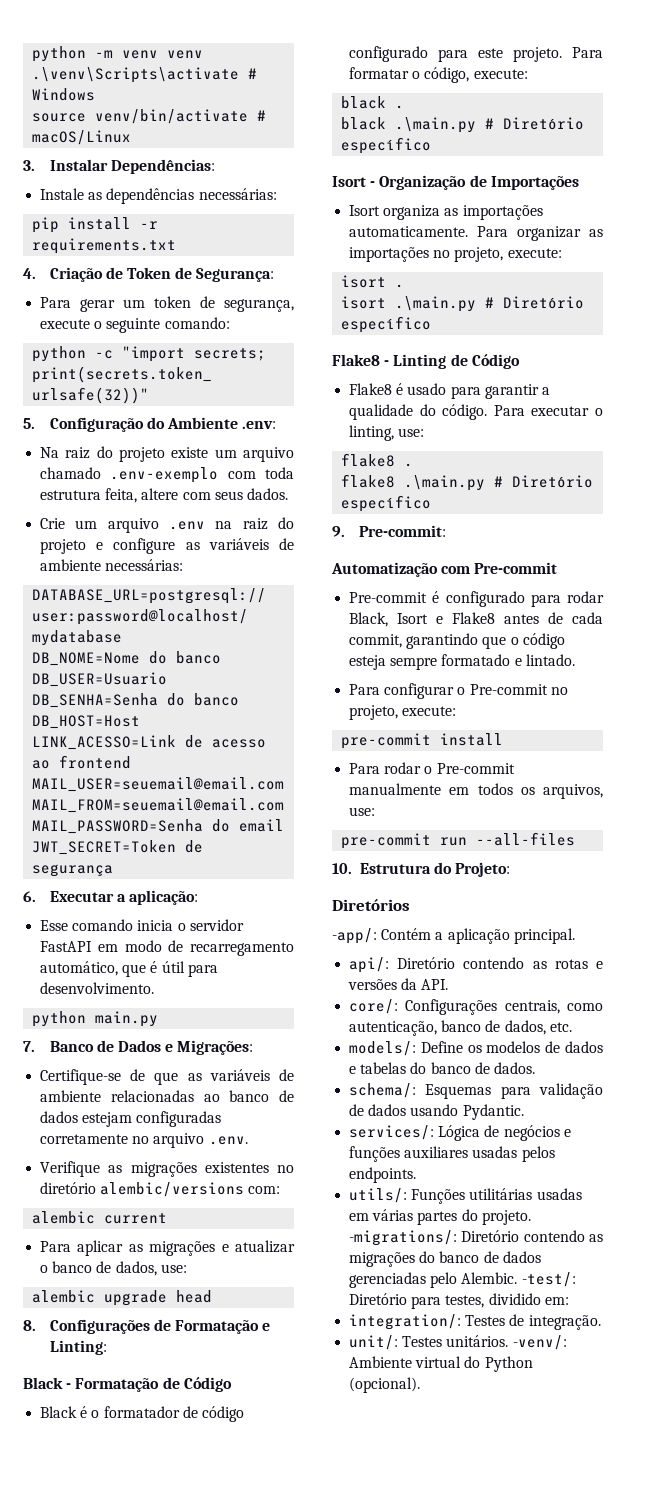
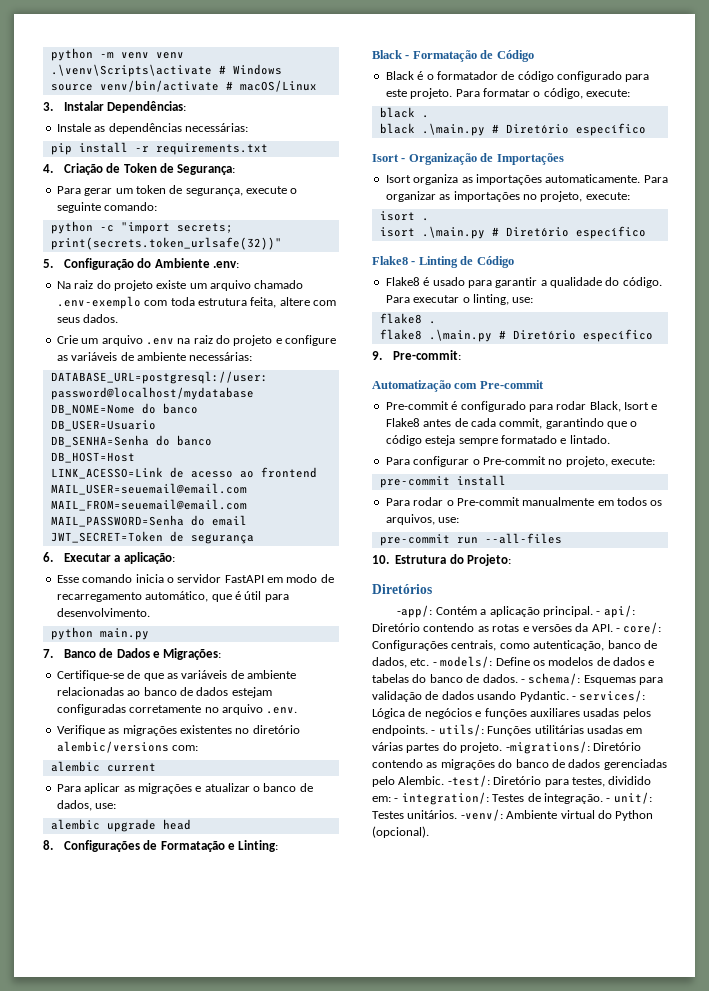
- Contém a aplicação principal.
- api/:
+ Contém a aplicação principal. - api/:
- Diretório contendo as rotas e versões da API.
- core/:
+ Diretório contendo as rotas e versões da API. - core/:
- Configurações centrais, como autenticação, banco de dados, etc.
- models/:
+ Configurações centrais, como autenticação, banco de dados, etc. - models/:
- Define os modelos de dados e tabelas do banco de dados.
- schema/:
+ Define os modelos de dados e tabelas do banco de dados. - schema/:
- Esquemas para validação de dados usando Pydantic.
- services/:
+ Esquemas para validação de dados usando Pydantic. - services/:
- Lógica de negócios e funções auxiliares usadas pelos endpoints.
- utils/:
+ Lógica de negócios e funções auxiliares usadas pelos endpoints. - utils/:
- -test/: Diretório para testes, dividido em:
- integration/: Testes de integração.
- unit/: Testes unitários.
+ -test/: Diretório para testes, dividido em: - integration/: Testes de integração. - unit/: Testes unitários.

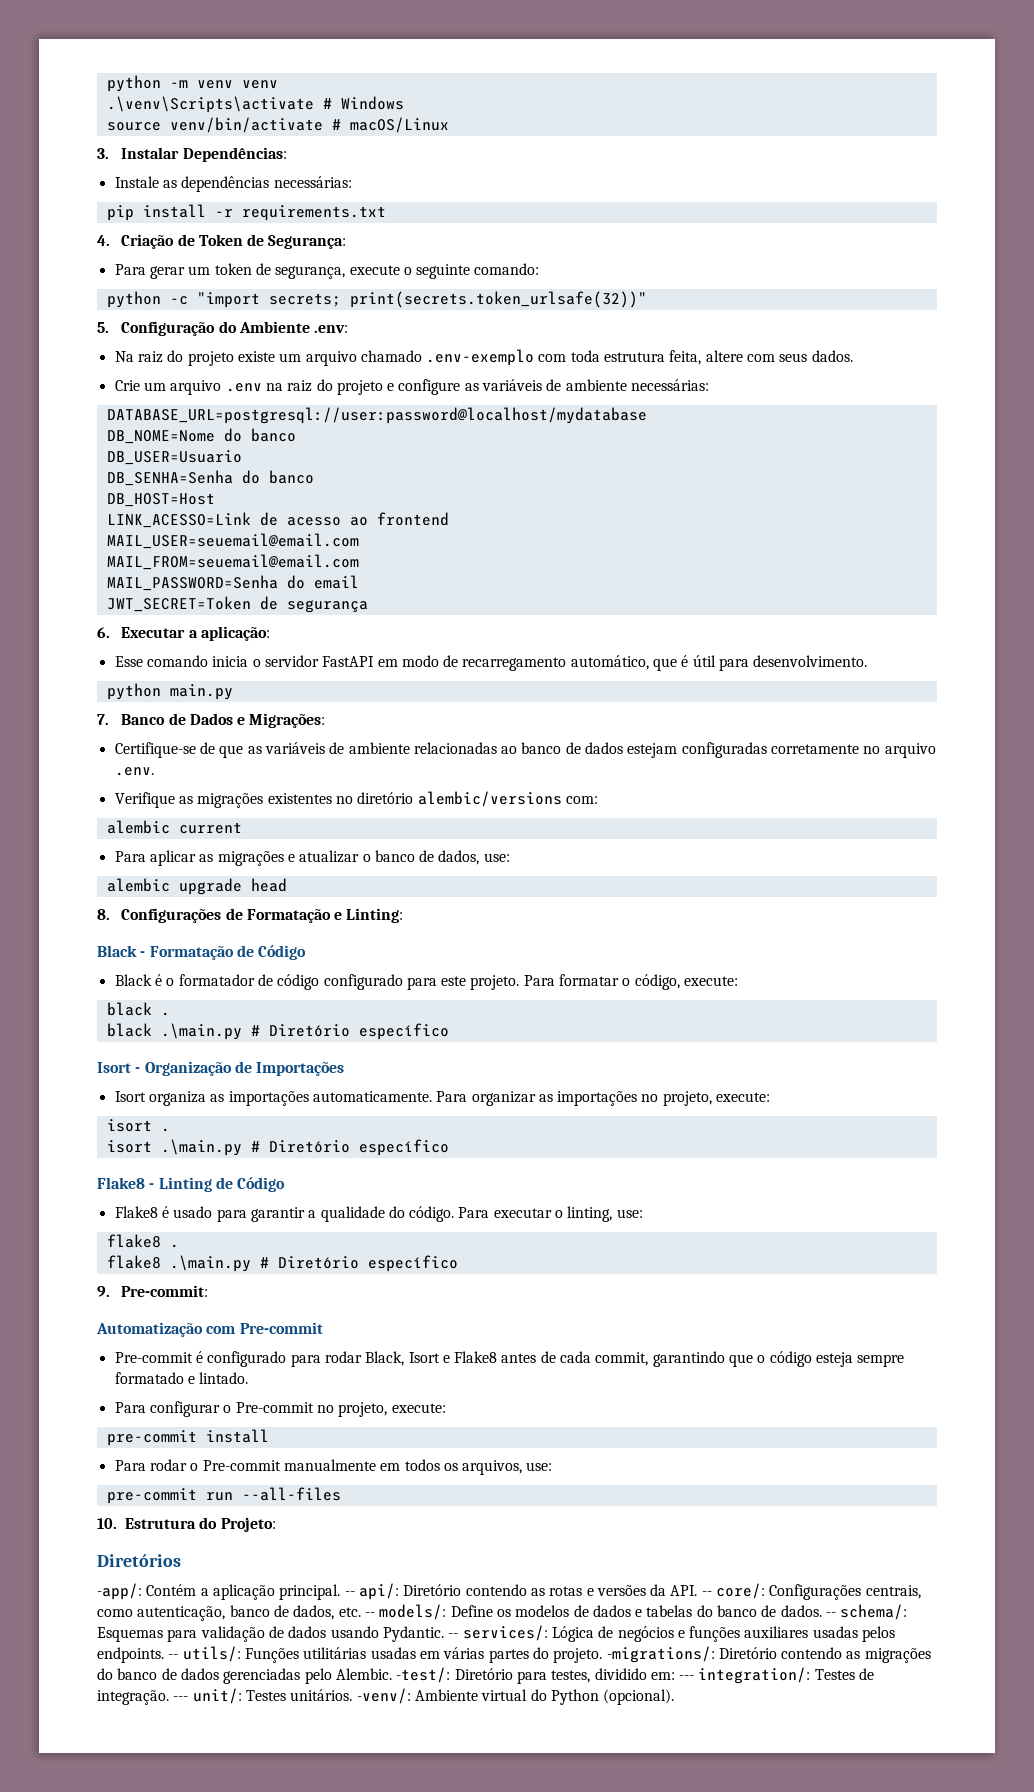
- - api/: Diretório contendo as rotas e versões da API. - core/: Configurações centrais, como autenticação, banco de dados, etc. - models/: Define os modelos de dados e tabelas do banco de dados.
+ -- api/: Diretório contendo as rotas e versões da API. -- core/: Configurações centrais, como autenticação, banco de dados, etc. -- models/: Define os modelos de dados e tabelas do banco de dados.
- - schema/: Esquemas para validação de dados usando Pydantic.
+ -- schema/: Esquemas para validação de dados usando Pydantic.
- - services/: Lógica de negócios e funções auxiliares usadas pelos endpoints.
+ -- services/: Lógica de negócios e funções auxiliares usadas pelos endpoints.
- - utils/: Funções utilitárias usadas em várias partes do projeto.
+ -- utils/: Funções utilitárias usadas em várias partes do projeto.
- -test/: Diretório para testes, dividido em: - integration/: Testes de integração.
+ -test/: Diretório para testes, dividido em: --- integration/: Testes de integração.
- - unit/: Testes unitários.
+ --- unit/: Testes unitários.

